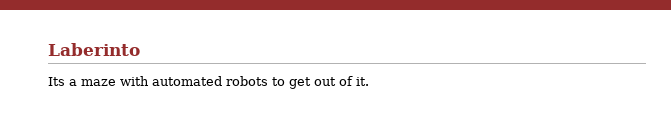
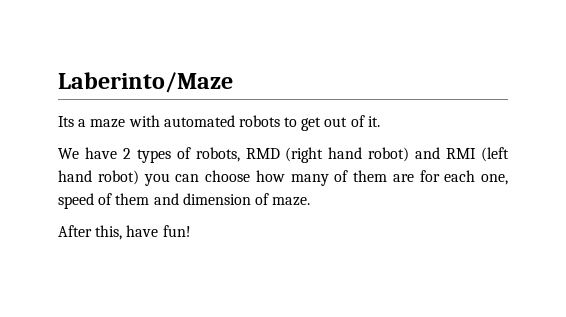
- Laberinto
+ Laberinto/Maze
+ We have 2 types of robots, RMD (right hand robot) and RMI (left hand robot) you can choose how many of them are for each one, speed of them and dimension of maze.
+ After this, have fun!

